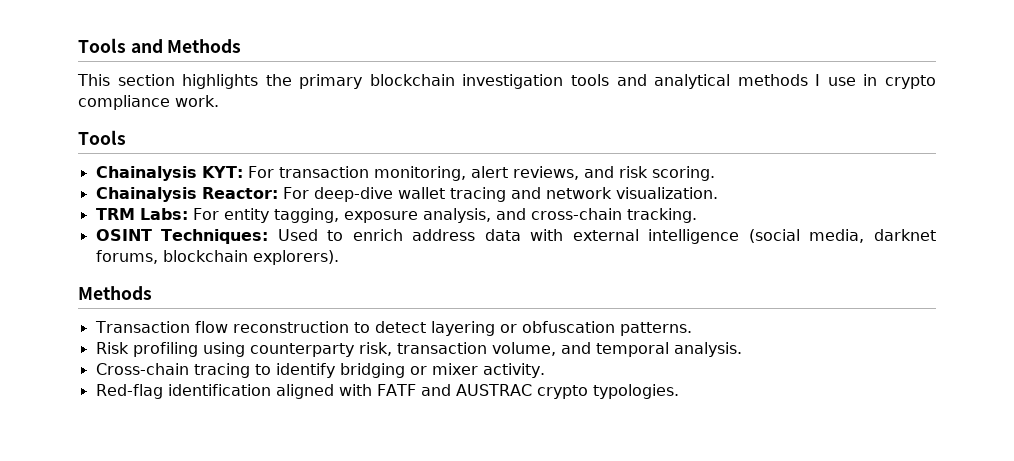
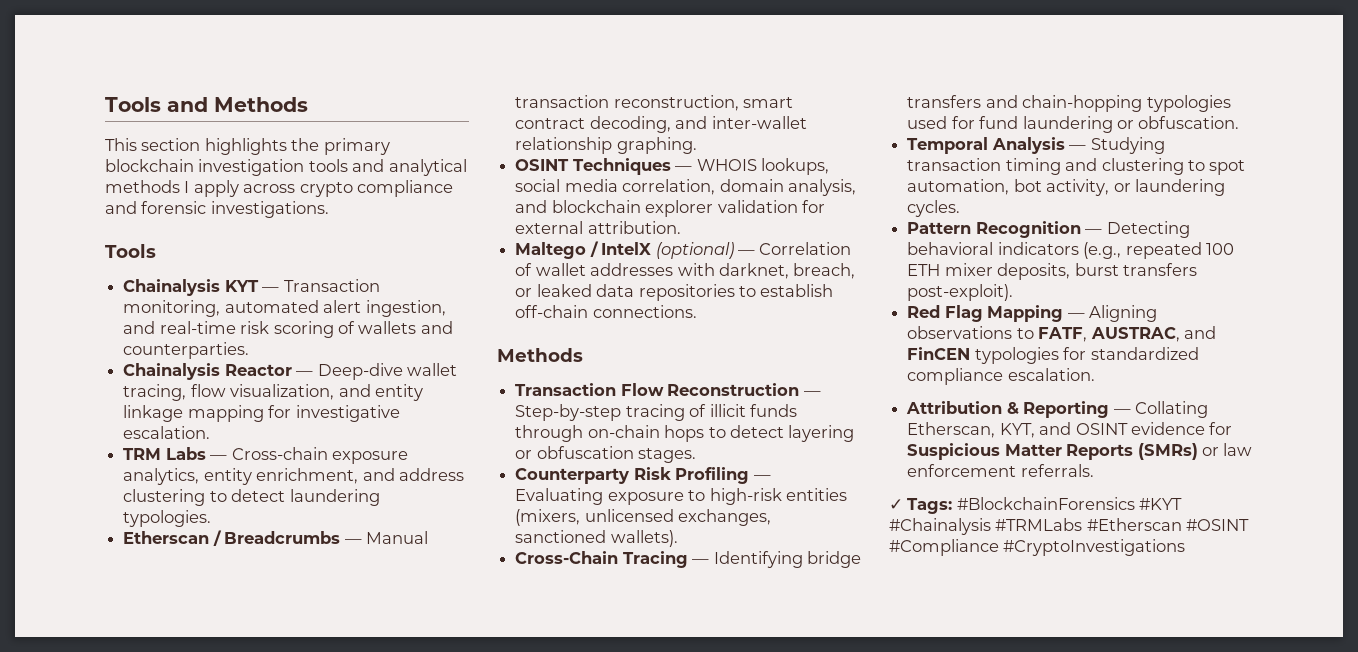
- This section highlights the primary blockchain investigation tools and analytical methods I use in crypto compliance work.
+ This section highlights the primary blockchain investigation tools and analytical methods I apply across crypto compliance and forensic investigations.
  Tools
- Chainalysis KYT: For transaction monitoring, alert reviews, and risk scoring.
- Chainalysis Reactor: For deep-dive wallet tracing and network visualization.
- TRM Labs: For entity tagging, exposure analysis, and cross-chain tracking.
- OSINT Techniques: Used to enrich address data with external intelligence (social media, darknet forums, blockchain explorers).
+ Chainalysis KYT — Transaction monitoring, automated alert ingestion, and real-time risk scoring of wallets and counterparties.
+ Chainalysis Reactor — Deep-dive wallet tracing, flow visualization, and entity linkage mapping for investigative escalation.
+ TRM Labs — Cross-chain exposure analytics, entity enrichment, and address clustering to detect laundering typologies.
+ Etherscan / Breadcrumbs — Manual transaction reconstruction, smart contract decoding, and inter-wallet relationship graphing.
+ OSINT Techniques — WHOIS lookups, social media correlation, domain analysis, and blockchain explorer validation for external attribution.
+ Maltego / IntelX (optional) — Correlation of wallet addresses with darknet, breach, or leaked data repositories to establish off-chain connections.
  Methods
- Transaction flow reconstruction to detect layering or obfuscation patterns.
- Risk profiling using counterparty risk, transaction volume, and temporal analysis.
- Cross-chain tracing to identify bridging or mixer activity.
- Red-flag identification aligned with FATF and AUSTRAC crypto typologies.
+ Transaction Flow Reconstruction — Step-by-step tracing of illicit funds through on-chain hops to detect layering or obfuscation stages.
+ Counterparty Risk Profiling — Evaluating exposure to high-risk entities (mixers, unlicensed exchanges, sanctioned wallets).
+ Cross-Chain Tracing — Identifying bridge transfers and chain-hopping typologies used for fund laundering or obfuscation.
+ Temporal Analysis — Studying transaction timing and clustering to spot automation, bot activity, or laundering cycles.
+ Pattern Recognition — Detecting behavioral indicators (e.g., repeated 100 ETH mixer deposits, burst transfers post-exploit).
+ Red Flag Mapping — Aligning observations to FATF, AUSTRAC, and FinCEN typologies for standardized compliance escalation.
+ Attribution & Reporting — Collating Etherscan, KYT, and OSINT evidence for Suspicious Matter Reports (SMRs) or law enforcement referrals.
+ ✓ Tags: #BlockchainForensics #KYT #Chainalysis #TRMLabs #Etherscan #OSINT #Compliance #CryptoInvestigations

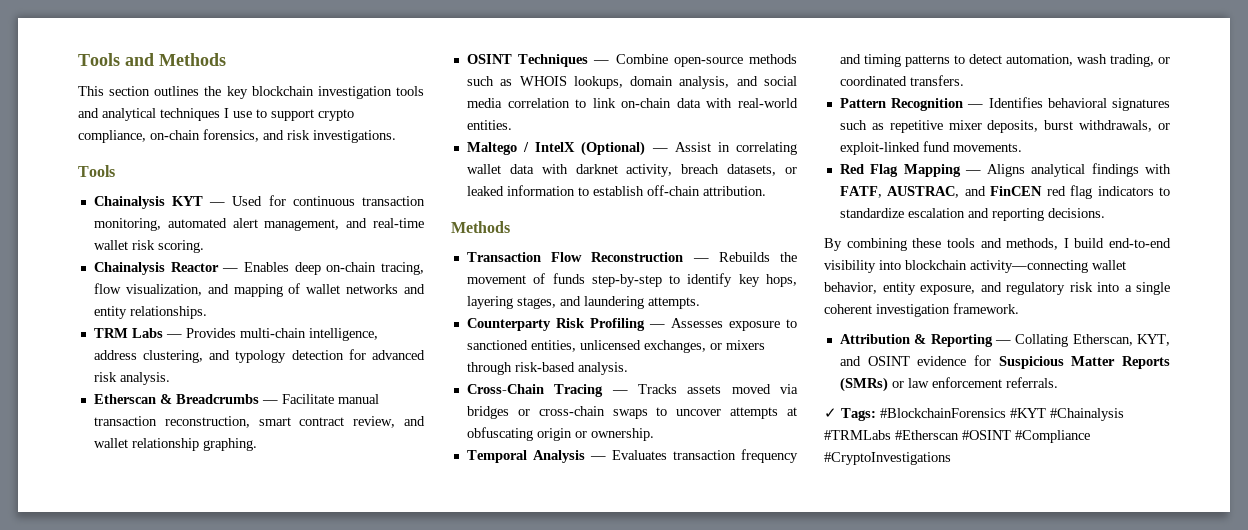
- This section highlights the primary blockchain investigation tools and analytical methods I apply across crypto compliance and forensic investigations.
+ This section outlines the key blockchain investigation tools and analytical techniques I use to support crypto compliance, on-chain forensics, and risk investigations.
- Chainalysis KYT — Transaction monitoring, automated alert ingestion, and real-time risk scoring of wallets and counterparties.
+ Chainalysis KYT — Used for continuous transaction monitoring, automated alert management, and real-time wallet risk scoring.
- Chainalysis Reactor — Deep-dive wallet tracing, flow visualization, and entity linkage mapping for investigative escalation.
- TRM Labs — Cross-chain exposure analytics, entity enrichment, and address clustering to detect laundering typologies.
+ Chainalysis Reactor — Enables deep on-chain tracing, flow visualization, and mapping of wallet networks and entity relationships.
+ TRM Labs — Provides multi-chain intelligence, address clustering, and typology detection for advanced risk analysis.
- Etherscan / Breadcrumbs — Manual transaction reconstruction, smart contract decoding, and inter-wallet relationship graphing.
+ Etherscan & Breadcrumbs — Facilitate manual transaction reconstruction, smart contract review, and wallet relationship graphing.
- OSINT Techniques — WHOIS lookups, social media correlation, domain analysis, and blockchain explorer validation for external attribution.
- Maltego / IntelX (optional) — Correlation of wallet addresses with darknet, breach, or leaked data repositories to establish off-chain connections.
+ OSINT Techniques — Combine open-source methods such as WHOIS lookups, domain analysis, and social media correlation to link on-chain data with real-world entities.
+ Maltego / IntelX (Optional) — Assist in correlating wallet data with darknet activity, breach datasets, or leaked information to establish off-chain attribution.
- Transaction Flow Reconstruction — Step-by-step tracing of illicit funds through on-chain hops to detect layering or obfuscation stages.
+ Transaction Flow Reconstruction — Rebuilds the movement of funds step-by-step to identify key hops, layering stages, and laundering attempts.
- Counterparty Risk Profiling — Evaluating exposure to high-risk entities (mixers, unlicensed exchanges, sanctioned wallets).
- Cross-Chain Tracing — Identifying bridge transfers and chain-hopping typologies used for fund laundering or obfuscation.
- Temporal Analysis — Studying transaction timing and clustering to spot automation, bot activity, or laundering cycles.
- Pattern Recognition — Detecting behavioral indicators (e.g., repeated 100 ETH mixer deposits, burst transfers post-exploit).
- Red Flag Mapping — Aligning observations to FATF, AUSTRAC, and FinCEN typologies for standardized compliance escalation.
+ Counterparty Risk Profiling — Assesses exposure to sanctioned entities, unlicensed exchanges, or mixers through risk-based analysis.
+ Cross-Chain Tracing — Tracks assets moved via bridges or cross-chain swaps to uncover attempts at obfuscating origin or ownership.
+ Temporal Analysis — Evaluates transaction frequency and timing patterns to detect automation, wash trading, or coordinated transfers.
+ Pattern Recognition — Identifies behavioral signatures such as repetitive mixer deposits, burst withdrawals, or exploit-linked fund movements.
+ Red Flag Mapping — Aligns analytical findings with FATF, AUSTRAC, and FinCEN red flag indicators to standardize escalation and reporting decisions.
+ By combining these tools and methods, I build end-to-end visibility into blockchain activity—connecting wallet behavior, entity exposure, and regulatory risk into a single coherent investigation framework.

